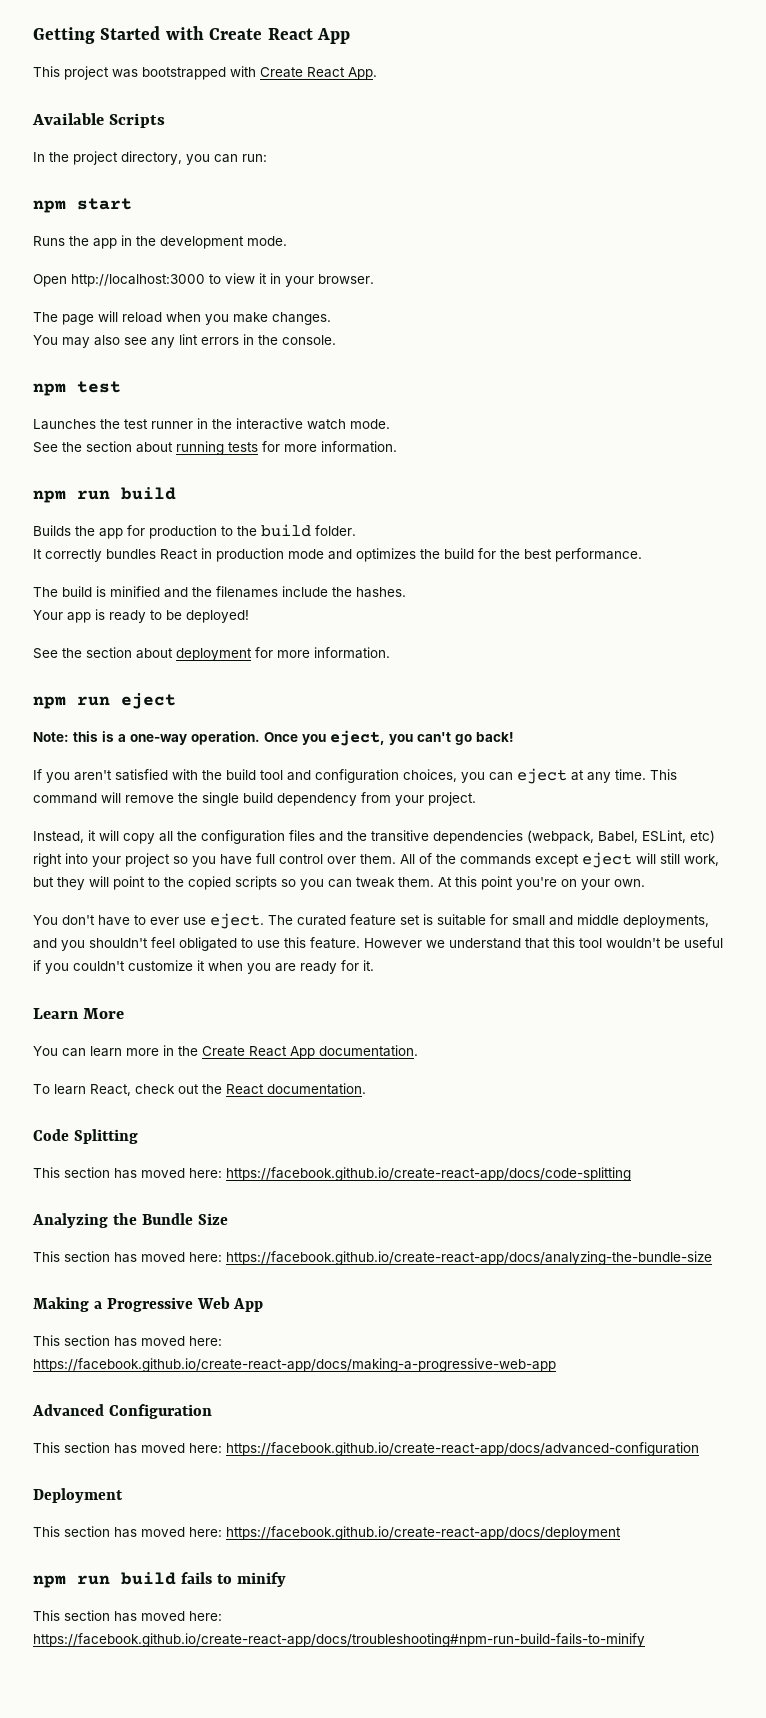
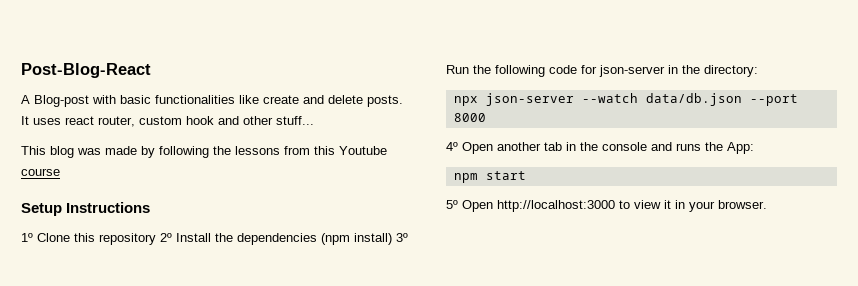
- Getting Started with Create React App
- This project was bootstrapped with Create React App.
- Available Scripts
- In the project directory, you can run:
+ Post-Blog-React
+ A Blog-post with basic functionalities like create and delete posts. It uses react router, custom hook and other stuff...
+ This blog was made by following the lessons from this Youtube course
+ Setup Instructions
+ 1º Clone this repository 2º Install the dependencies (npm install) 3º Run the following code for json-server in the directory:
+ npx json-server --watch data/db.json --port 8000
+ 4º Open another tab in the console and runs the App:
  npm start
- Runs the app in the development mode.
- Open http://localhost:3000 to view it in your browser.
+ 5º Open http://localhost:3000 to view it in your browser.
- The page will reload when you make changes.
- You may also see any lint errors in the console.
- npm test
- Launches the test runner in the interactive watch mode.
- See the section about running tests for more information.
- npm run build
- Builds the app for production to the build folder.
- It correctly bundles React in production mode and optimizes the build for the best performance.
- The build is minified and the filenames include the hashes.
- Your app is ready to be deployed!
- See the section about deployment for more information.
- npm run eject
- Note: this is a one-way operation. Once you eject, you can't go back!
- If you aren't satisfied with the build tool and configuration choices, you can eject at any time. This command will remove the single build dependency from your project.
- Instead, it will copy all the configuration files and the transitive dependencies (webpack, Babel, ESLint, etc) right into your project so you have full control over them. All of the commands except eject will still work, but they will point to the copied scripts so you can tweak them. At this point you're on your own.
- You don't have to ever use eject. The curated feature set is suitable for small and middle deployments, and you shouldn't feel obligated to use this feature. However we understand that this tool wouldn't be useful if you couldn't customize it when you are ready for it.
- Learn More
- You can learn more in the Create React App documentation.
- To learn React, check out the React documentation.
- Code Splitting
- This section has moved here: https://facebook.github.io/create-react-app/docs/code-splitting
- Analyzing the Bundle Size
- This section has moved here: https://facebook.github.io/create-react-app/docs/analyzing-the-bundle-size
- Making a Progressive Web App
- This section has moved here: https://facebook.github.io/create-react-app/docs/making-a-progressive-web-app
- Advanced Configuration
- This section has moved here: https://facebook.github.io/create-react-app/docs/advanced-configuration
- Deployment
- This section has moved here: https://facebook.github.io/create-react-app/docs/deployment
- npm run build fails to minify
- This section has moved here: https://facebook.github.io/create-react-app/docs/troubleshooting#npm-run-build-fails-to-minify

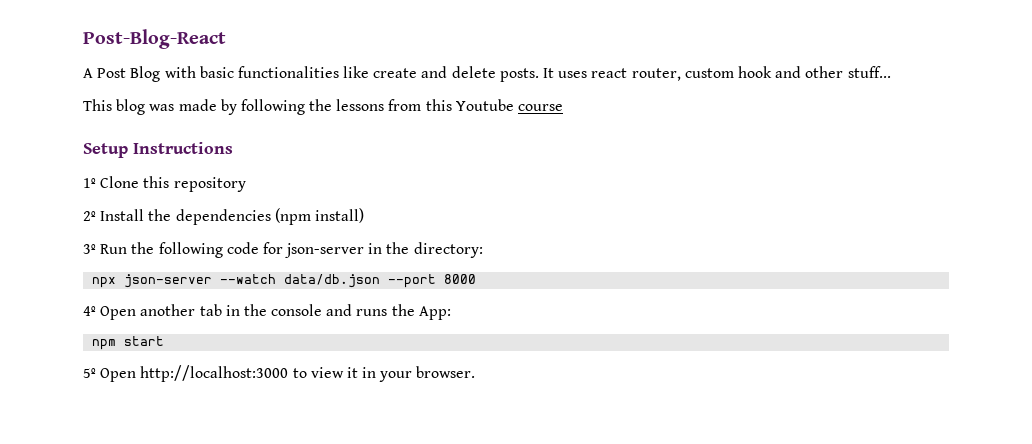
- A Blog-post with basic functionalities like create and delete posts.
+ A Post Blog with basic functionalities like create and delete posts.
- 1º Clone this repository 2º Install the dependencies (npm install) 3º Run the following code for json-server in the directory:
+ 1º Clone this repository
+ 2º Install the dependencies (npm install)
+ 3º Run the following code for json-server in the directory:

